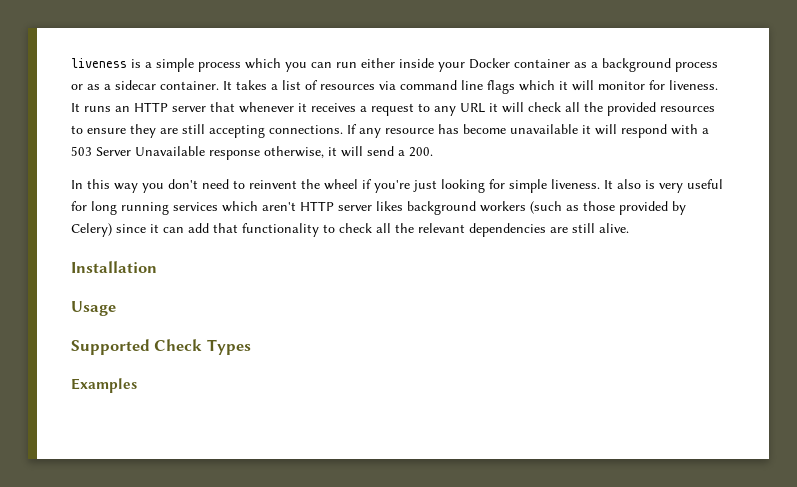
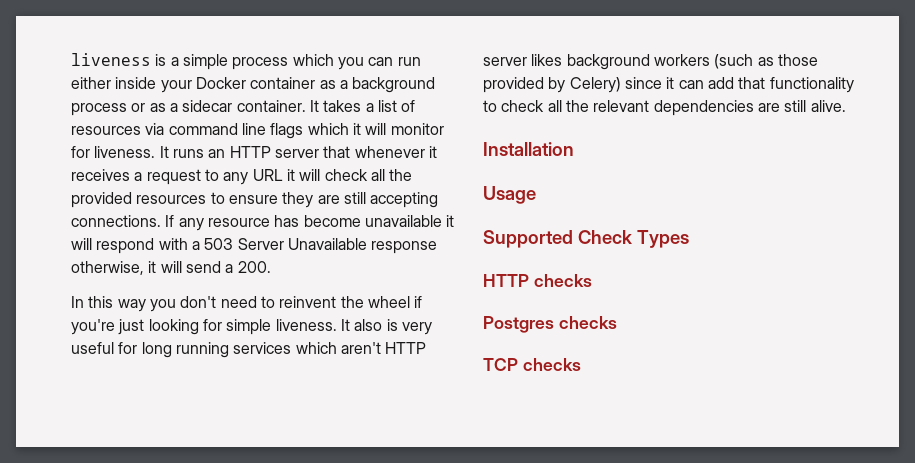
- Examples
+ HTTP checks
+ Postgres checks
+ TCP checks

